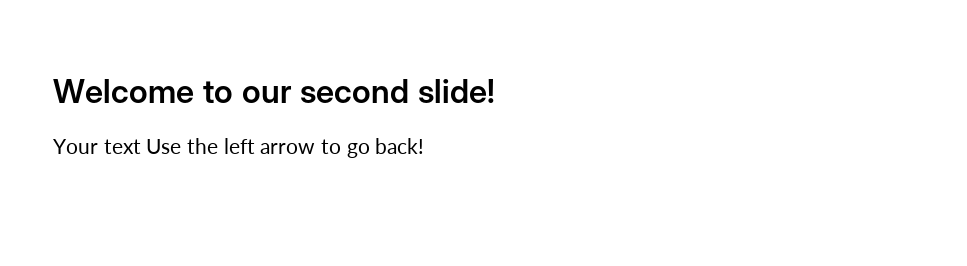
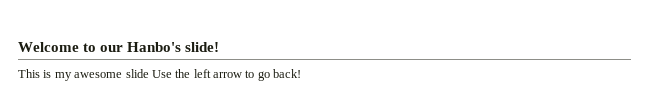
- Welcome to our second slide!
+ Welcome to our Hanbo's slide!
- Your text Use the left arrow to go back!
+ This is my awesome slide Use the left arrow to go back!

